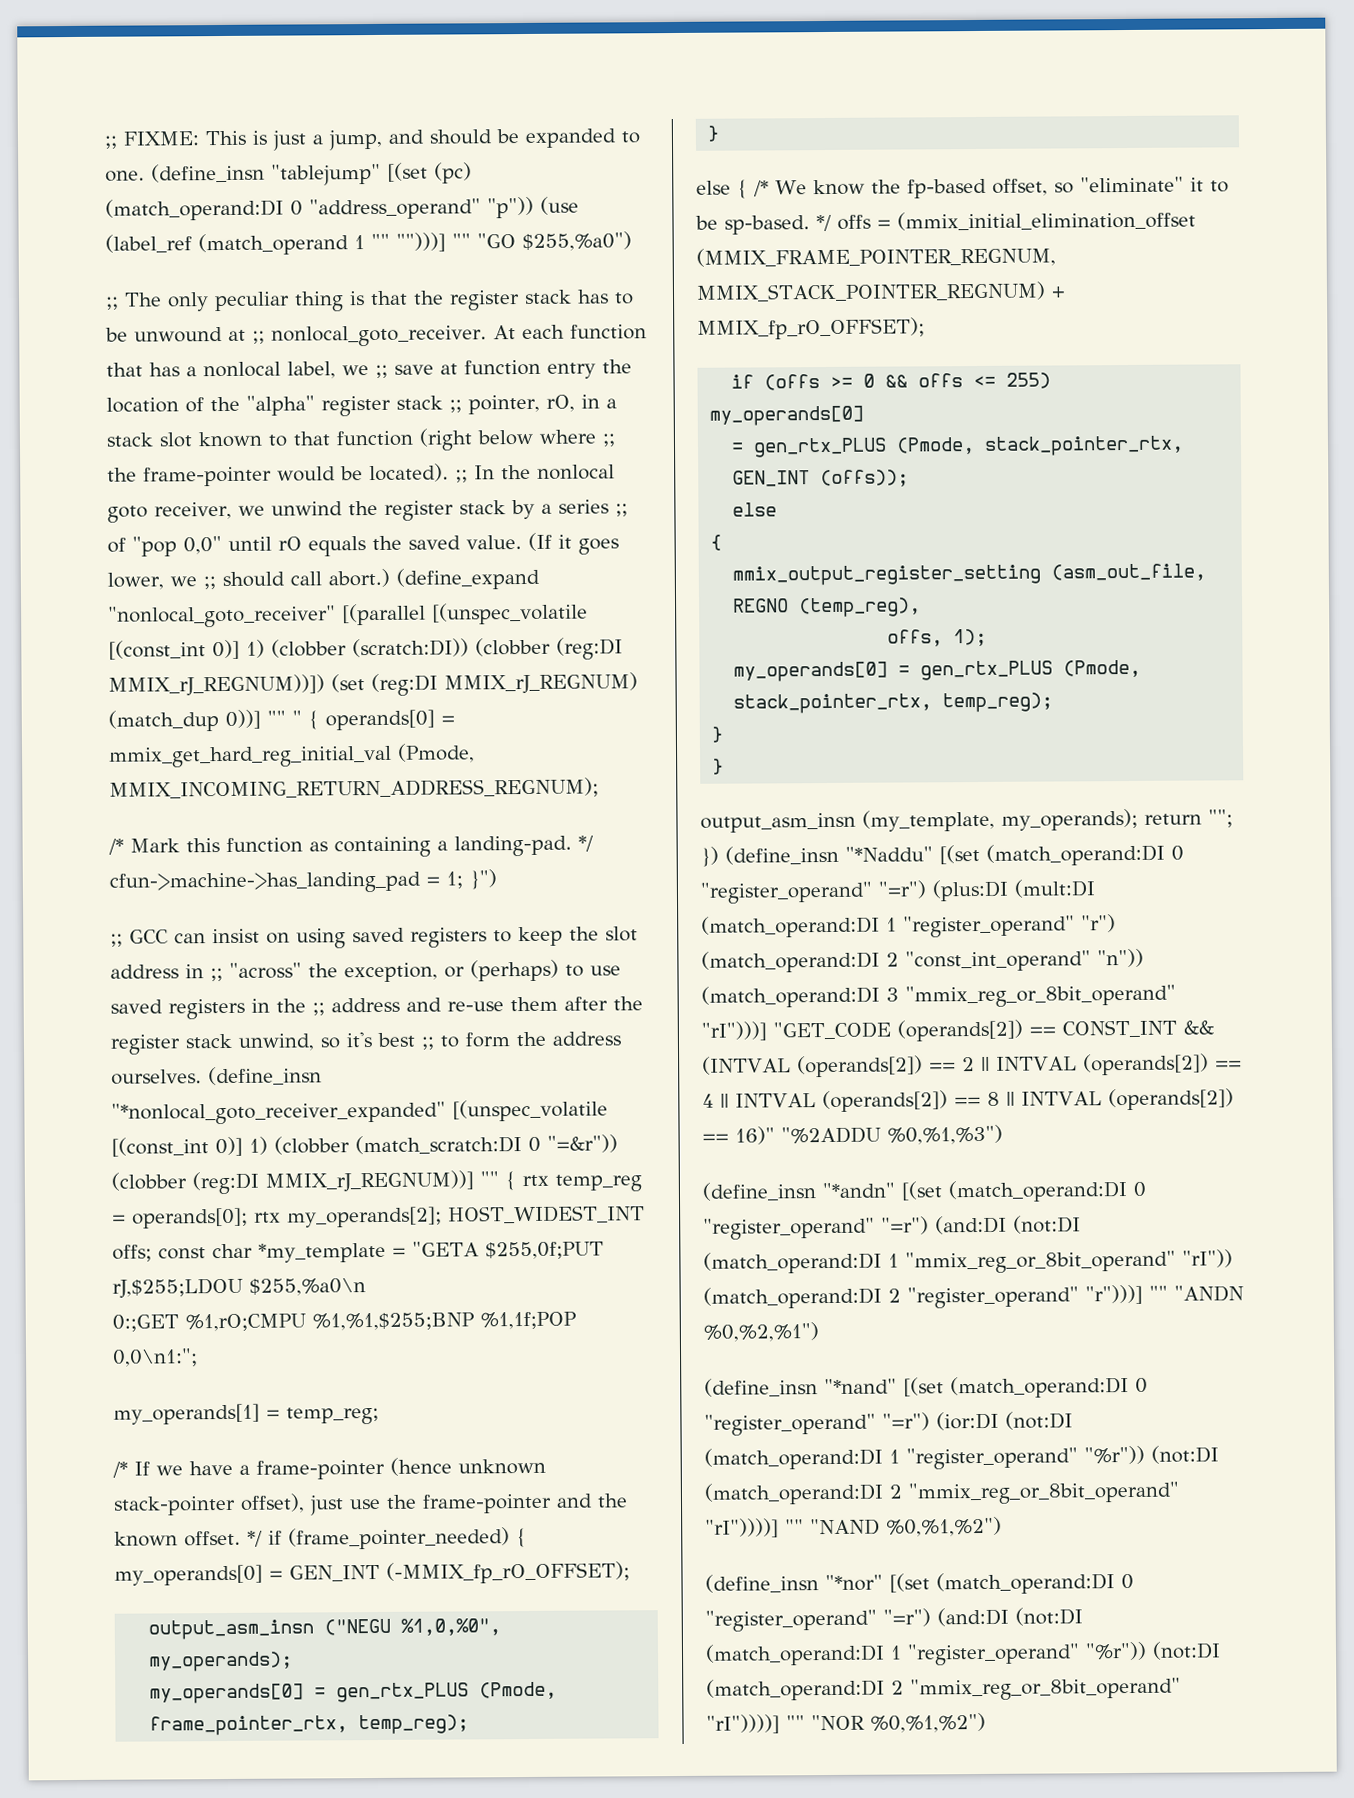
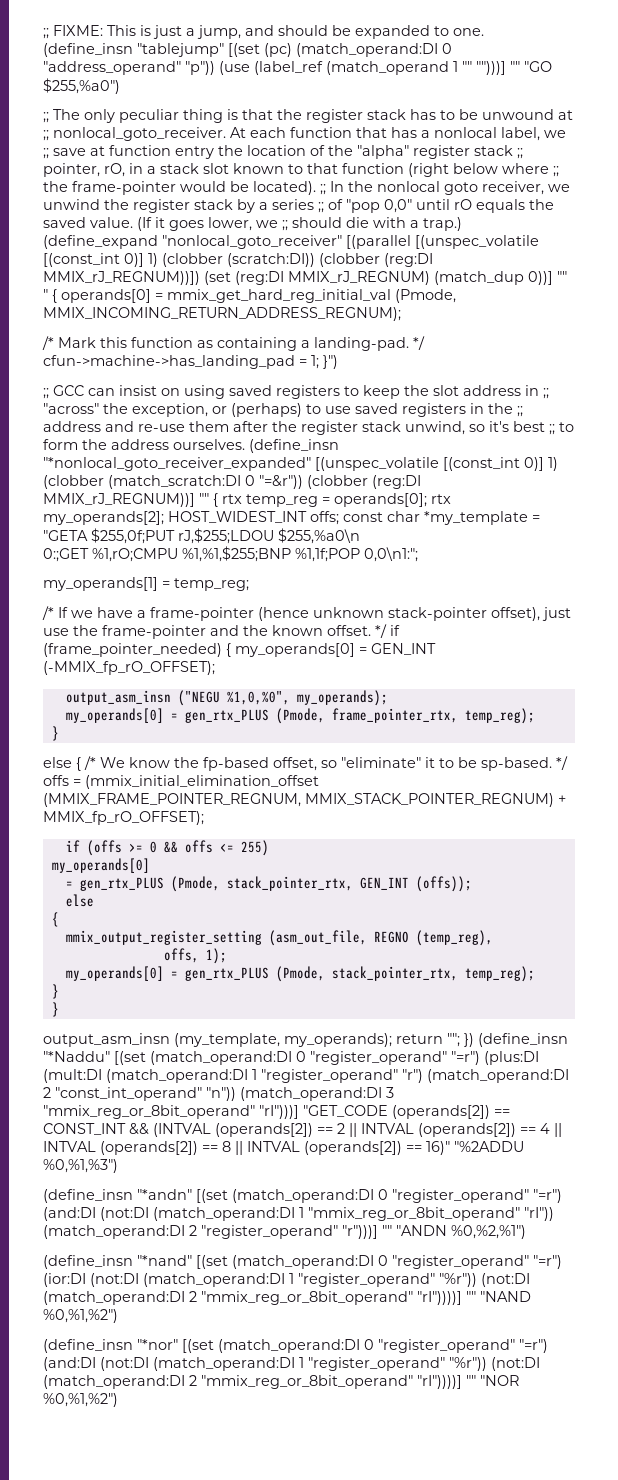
- (If it goes lower, we ;; should call abort.)
+ (If it goes lower, we ;; should die with a trap.)

